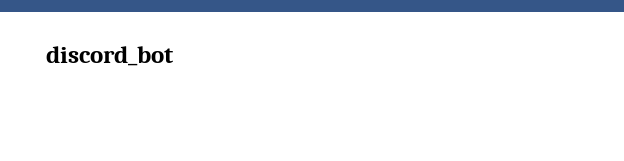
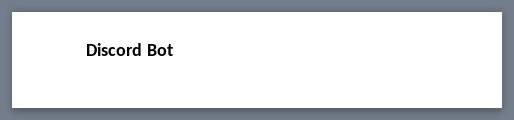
- discord_bot
+ Discord Bot

